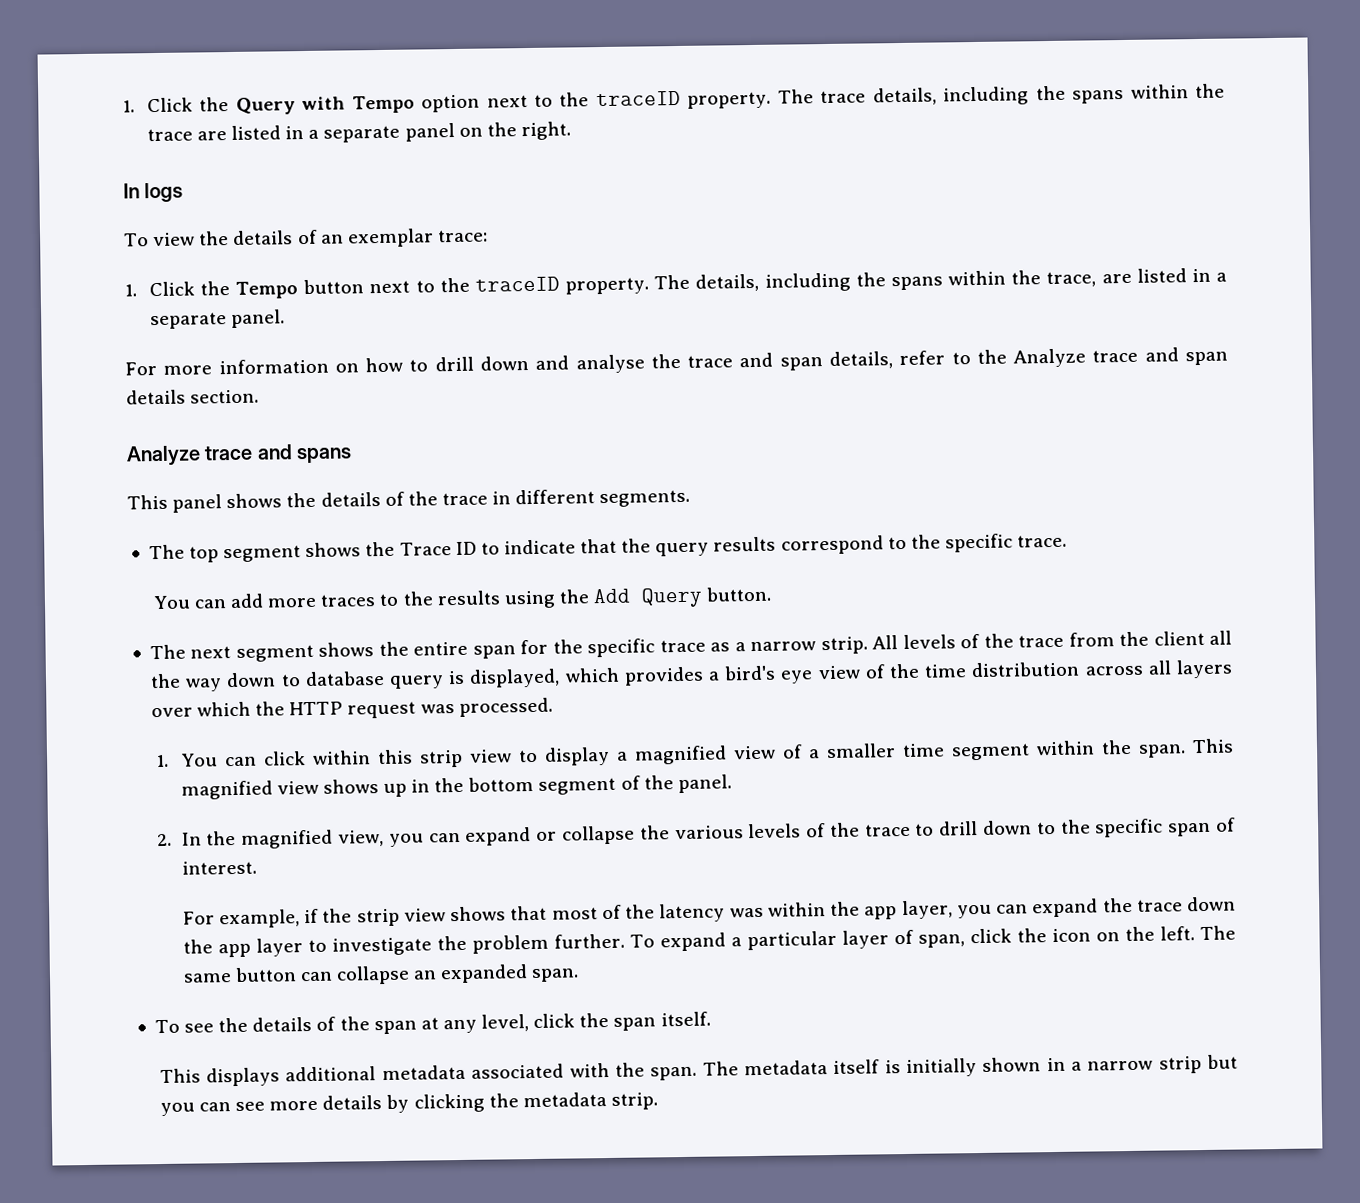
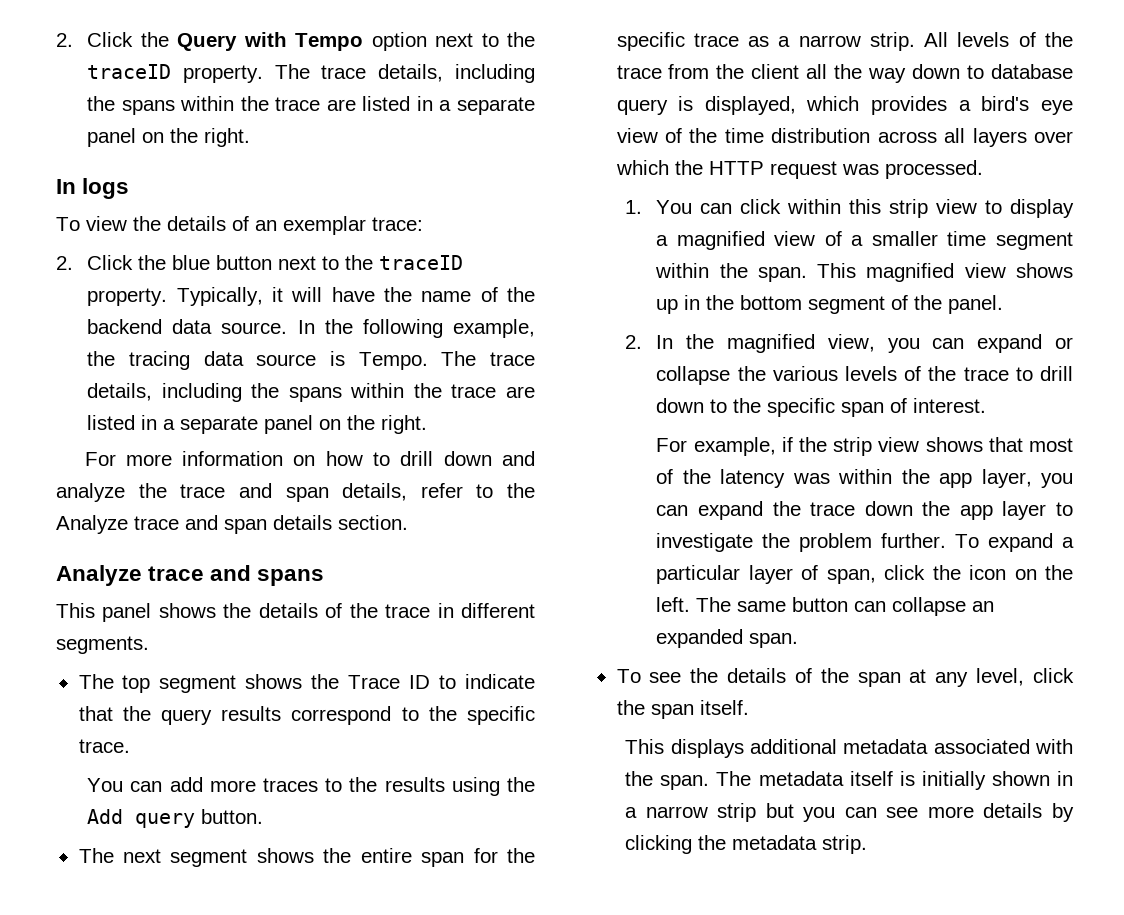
- 1. Click the Query with Tempo option next to the traceID property.
+ 2. Click the Query with Tempo option next to the traceID property.
- 1. Click the Tempo button next to the traceID property.
+ 2. Click the blue button next to the traceID property.
- The details, including the spans within the trace, are listed in a separate panel.
+ Typically, it will have the name of the backend data source. In the following example, the tracing data source is Tempo. The trace details, including the spans within the trace are listed in a separate panel on the right.
- For more information on how to drill down and analyse the trace and span details, refer to the Analyze trace and span details section.
+ For more information on how to drill down and analyze the trace and span details, refer to the Analyze trace and span details section.
- You can add more traces to the results using the Add Query button.
+ You can add more traces to the results using the Add query button.

